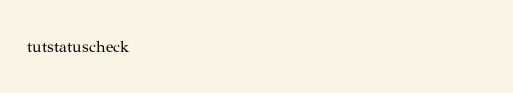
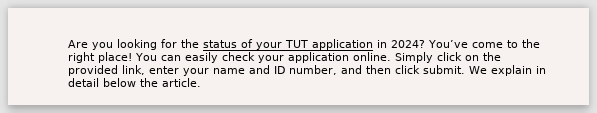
- tutstatuscheck
+ Are you looking for the status of your TUT application in 2024? You’ve come to the right place! You can easily check your application online. Simply click on the provided link, enter your name and ID number, and then click submit. We explain in detail below the article.

